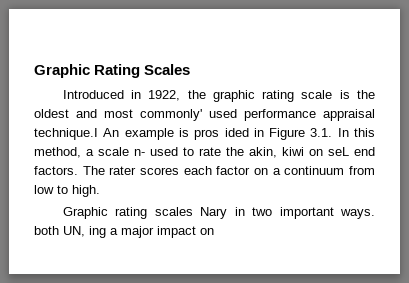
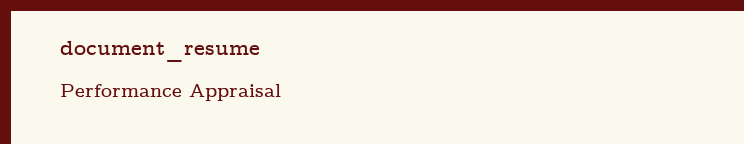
- Graphic Rating Scales
- Introduced in 1922, the graphic rating scale is the oldest and most commonly' used performance appraisal technique.I An example is pros ided in Figure 3.1. In this method, a scale n- used to rate the akin, kiwi on seL end factors. The rater scores each factor on a continuum from low to high.
- Graphic rating scales Nary in two important ways. both UN, ing a major impact on
+ document_resume
+ Performance Appraisal

